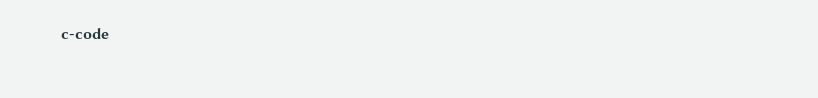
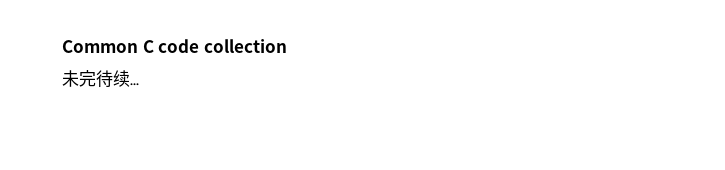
- c-code
+ Common C code collection
+ 未完待续...

